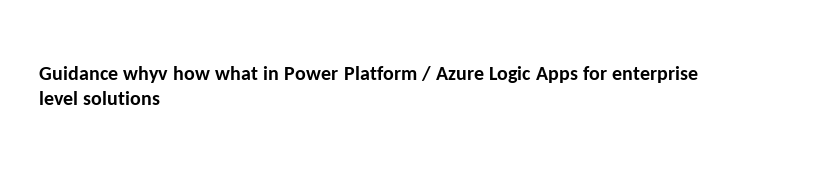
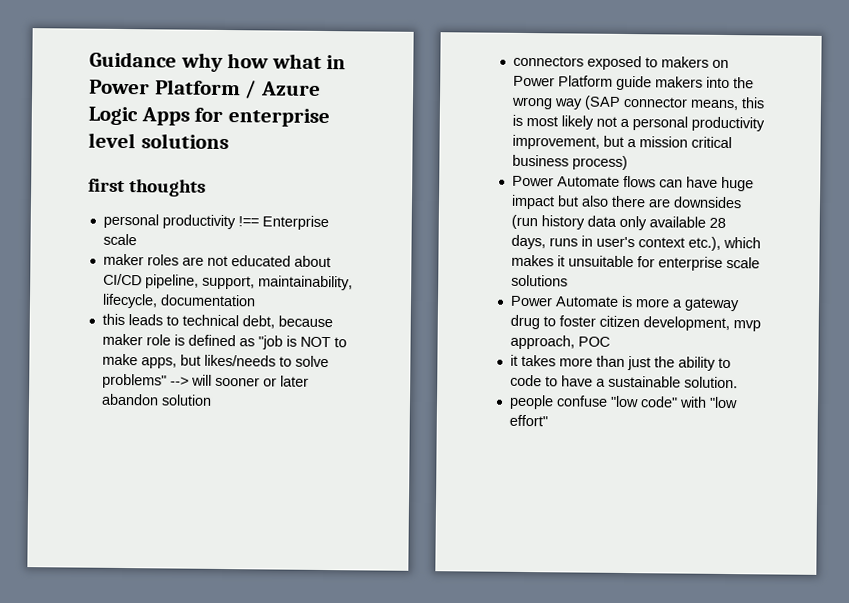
- Guidance whyv how what in Power Platform / Azure Logic Apps for enterprise level solutions
+ Guidance why how what in Power Platform / Azure Logic Apps for enterprise level solutions
+ first thoughts
+ personal productivity !== Enterprise scale
+ maker roles are not educated about CI/CD pipeline, support, maintainability, lifecycle, documentation
+ this leads to technical debt, because maker role is defined as "job is NOT to make apps, but likes/needs to solve problems" --> will sooner or later abandon solution
+ connectors exposed to makers on Power Platform guide makers into the wrong way (SAP connector means, this is most likely not a personal productivity improvement, but a mission critical business process)
+ Power Automate flows can have huge impact but also there are downsides (run history data only available 28 days, runs in user's context etc.), which makes it unsuitable for enterprise scale solutions
+ Power Automate is more a gateway drug to foster citizen development, mvp approach, POC
+ it takes more than just the ability to code to have a sustainable solution.
+ people confuse "low code" with "low effort"

